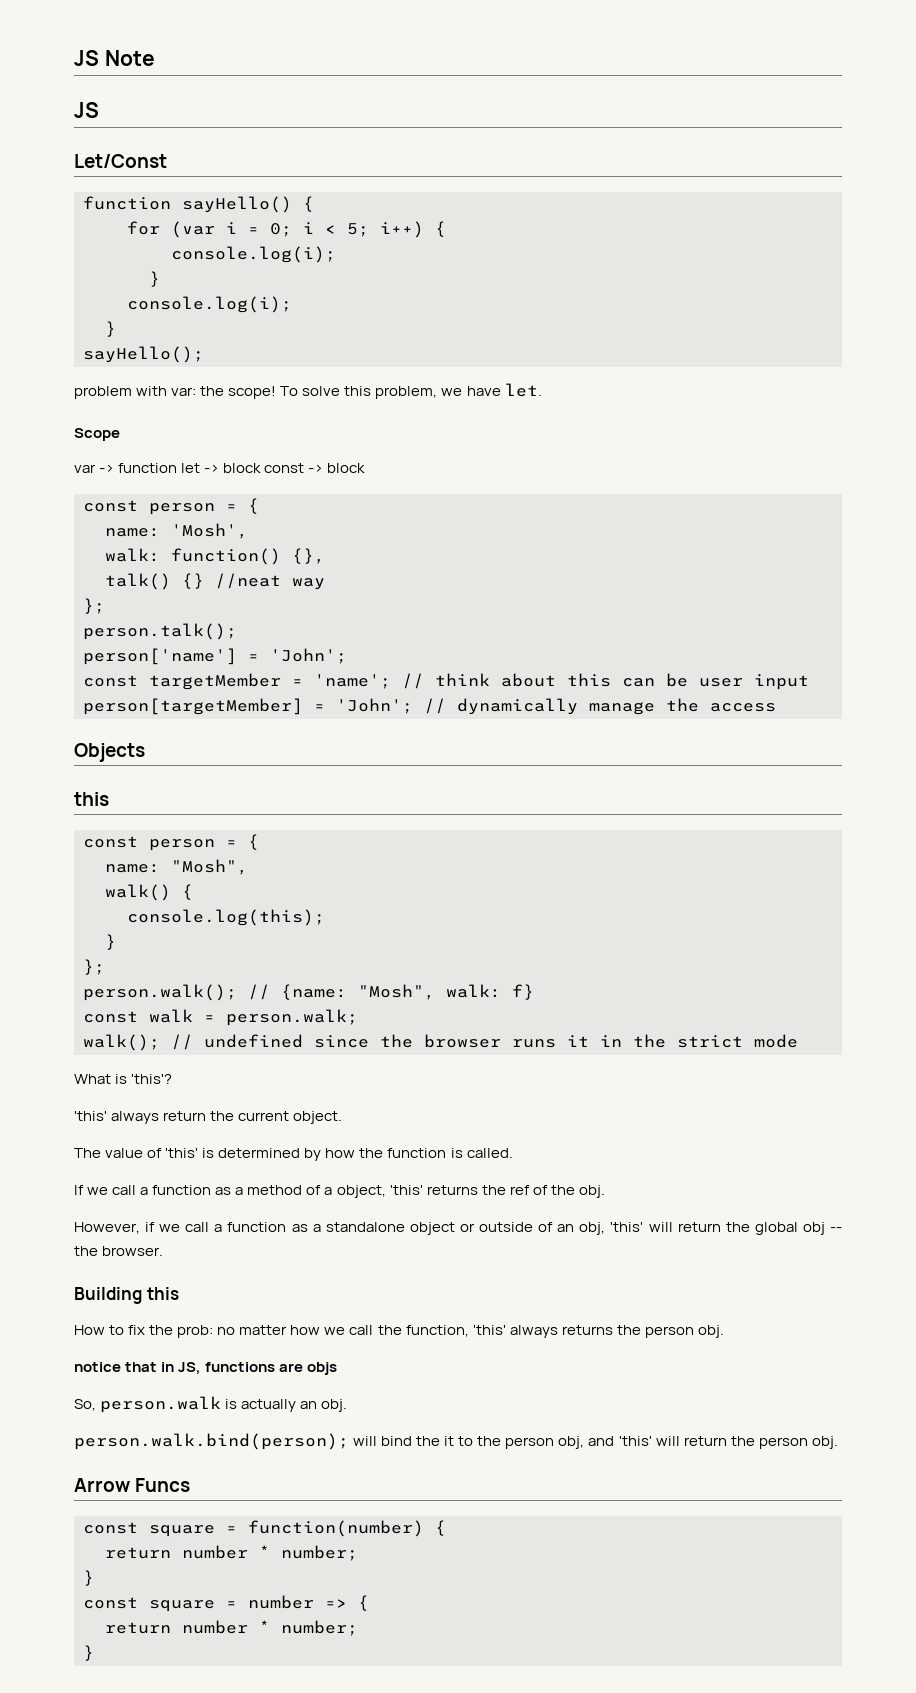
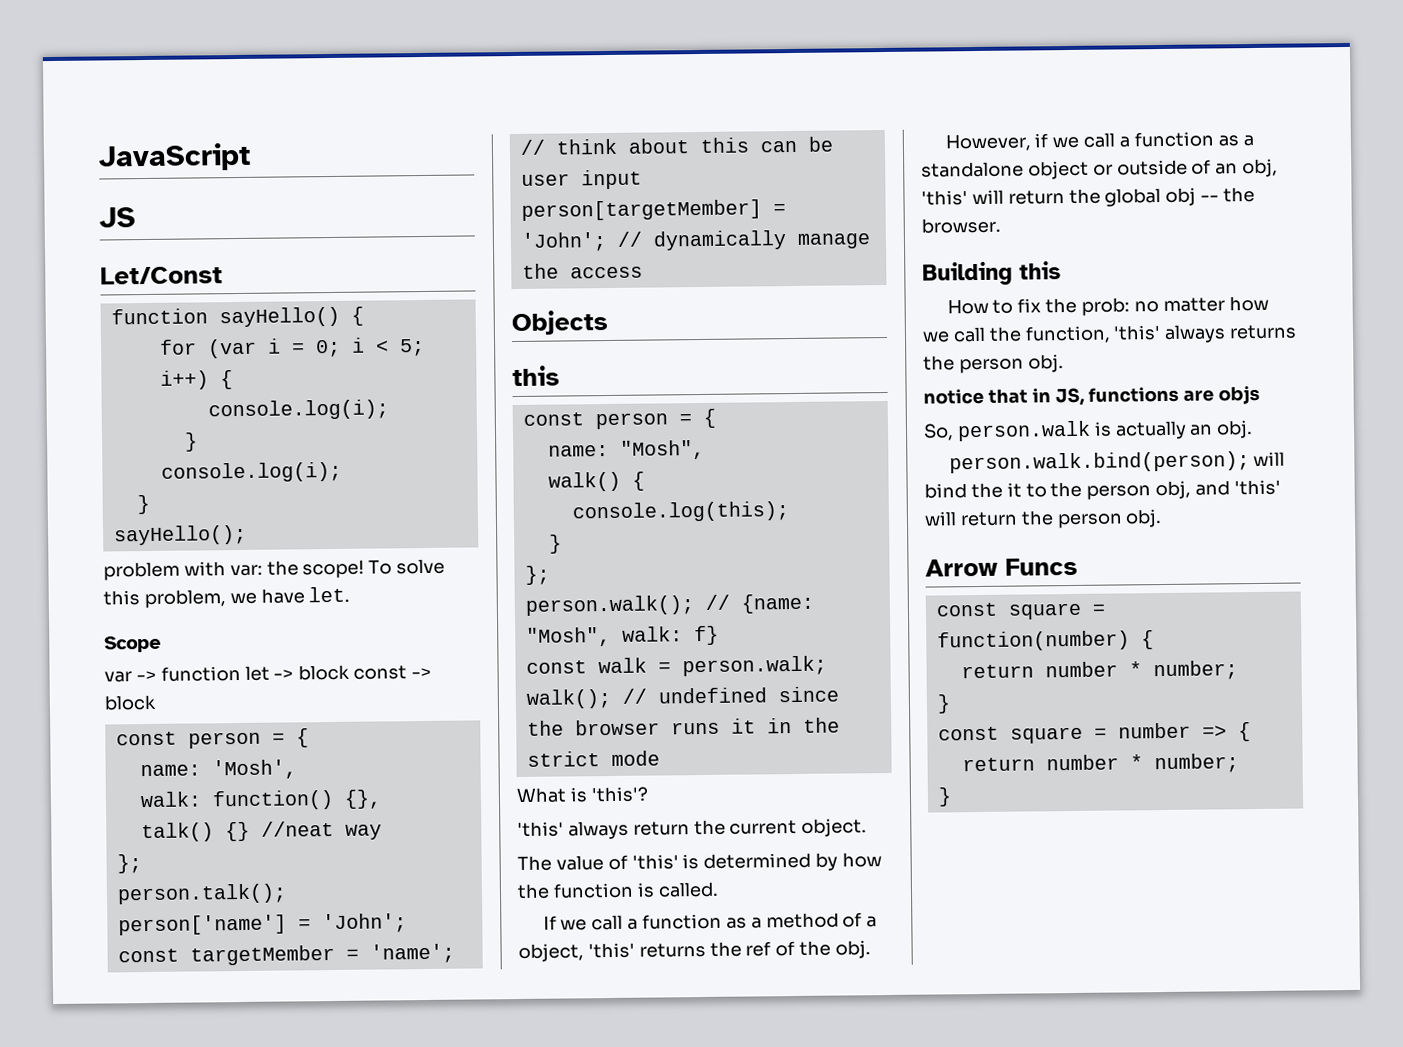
- JS Note
+ JavaScript

